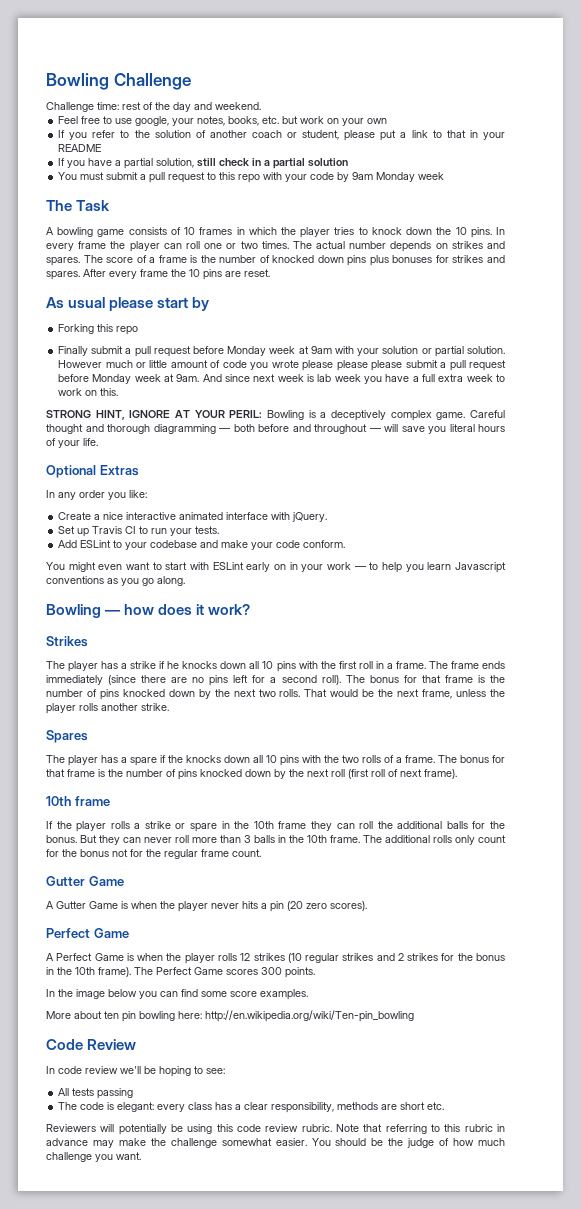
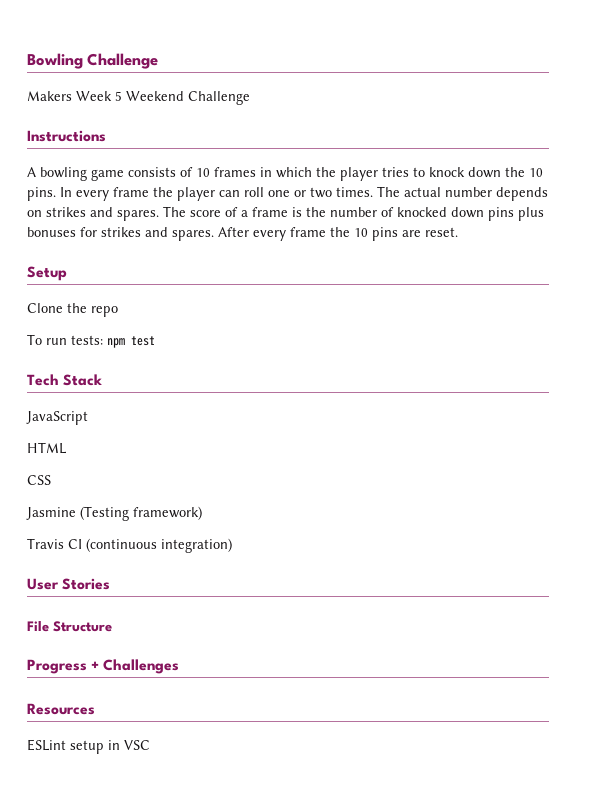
- Challenge time: rest of the day and weekend.
- Feel free to use google, your notes, books, etc. but work on your own
- If you refer to the solution of another coach or student, please put a link to that in your README
- If you have a partial solution, still check in a partial solution
- You must submit a pull request to this repo with your code by 9am Monday week
- The Task
+ Makers Week 5 Weekend Challenge
+ Instructions
- As usual please start by
- Forking this repo
- Finally submit a pull request before Monday week at 9am with your solution or partial solution. However much or little amount of code you wrote please please please submit a pull request before Monday week at 9am. And since next week is lab week you have a full extra week to work on this.
- STRONG HINT, IGNORE AT YOUR PERIL: Bowling is a deceptively complex game. Careful thought and thorough diagramming — both before and throughout — will save you literal hours of your life.
- Optional Extras
- In any order you like:
- Create a nice interactive animated interface with jQuery.
- Set up Travis CI to run your tests.
- Add ESLint to your codebase and make your code conform.
- You might even want to start with ESLint early on in your work — to help you learn Javascript conventions as you go along.
- Bowling — how does it work?
- Strikes
- The player has a strike if he knocks down all 10 pins with the first roll in a frame. The frame ends immediately (since there are no pins left for a second roll). The bonus for that frame is the number of pins knocked down by the next two rolls. That would be the next frame, unless the player rolls another strike.
- Spares
- The player has a spare if the knocks down all 10 pins with the two rolls of a frame. The bonus for that frame is the number of pins knocked down by the next roll (first roll of next frame).
- 10th frame
- If the player rolls a strike or spare in the 10th frame they can roll the additional balls for the bonus. But they can never roll more than 3 balls in the 10th frame. The additional rolls only count for the bonus not for the regular frame count.
- Gutter Game
- A Gutter Game is when the player never hits a pin (20 zero scores).
- Perfect Game
- A Perfect Game is when the player rolls 12 strikes (10 regular strikes and 2 strikes for the bonus in the 10th frame). The Perfect Game scores 300 points.
- In the image below you can find some score examples.
- More about ten pin bowling here: http://en.wikipedia.org/wiki/Ten-pin_bowling
- Code Review
- In code review we'll be hoping to see:
- All tests passing
- The code is elegant: every class has a clear responsibility, methods are short etc.
- Reviewers will potentially be using this code review rubric. Note that referring to this rubric in advance may make the challenge somewhat easier. You should be the judge of how much challenge you want.
+ Setup
+ Clone the repo
+ To run tests: npm test
+ Tech Stack
+ JavaScript
+ HTML
+ CSS
+ Jasmine (Testing framework)
+ Travis CI (continuous integration)
+ User Stories
+ File Structure
+ Progress + Challenges
+ Resources
+ ESLint setup in VSC

